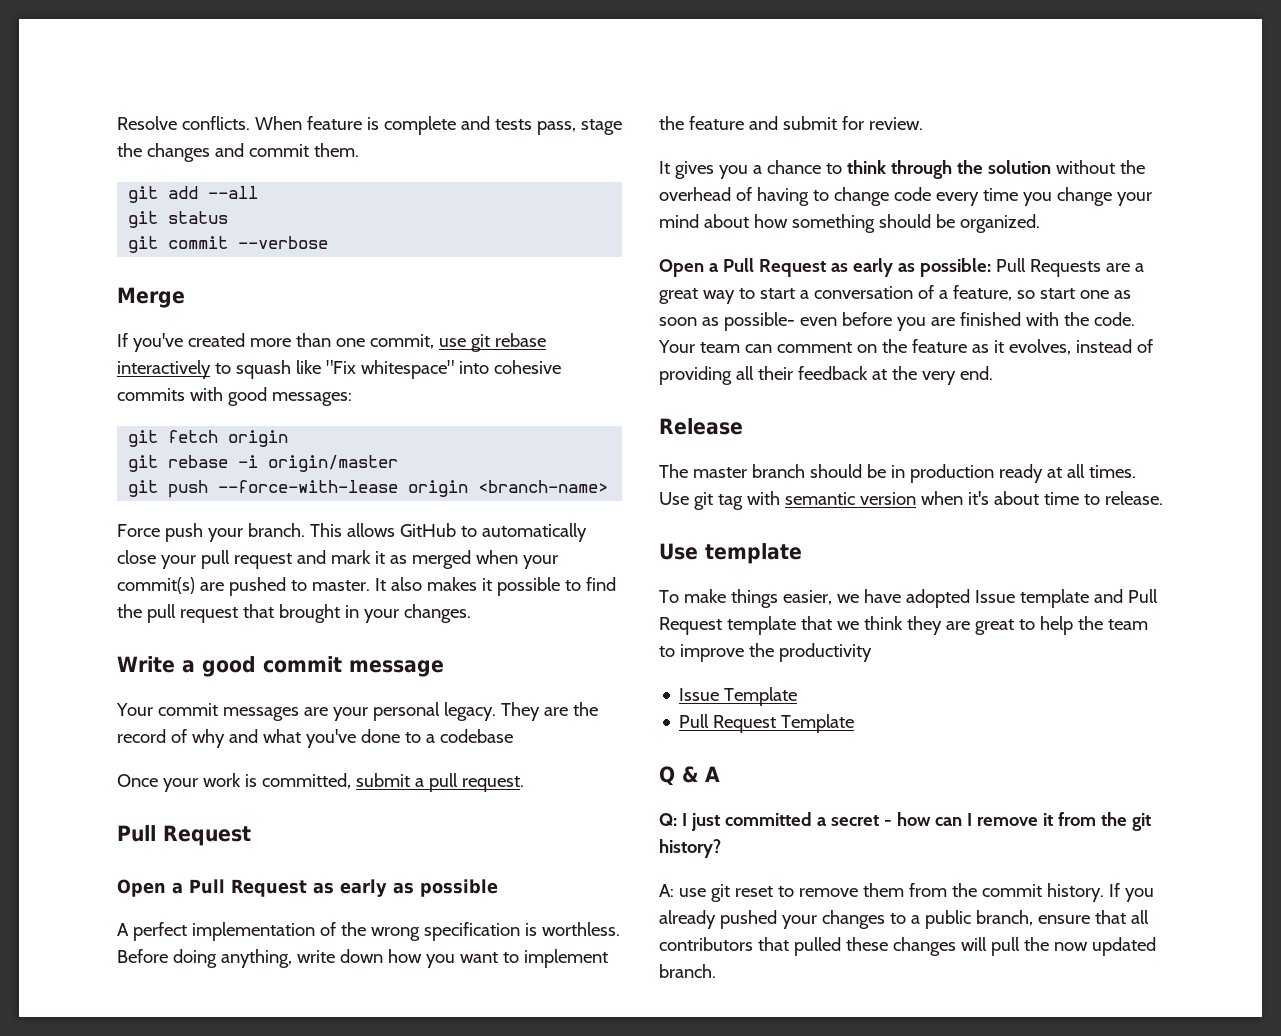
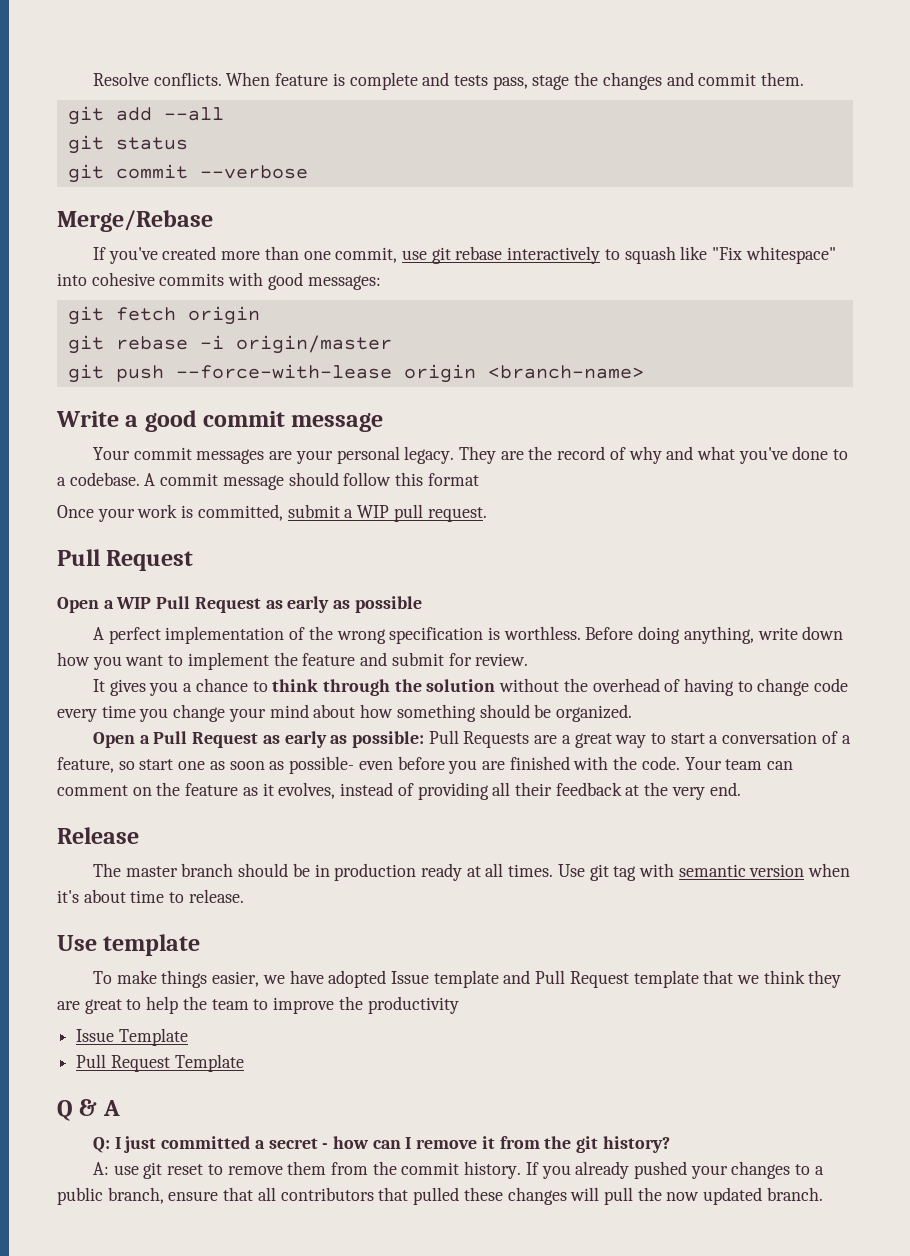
- Merge
+ Merge/Rebase
- Force push your branch. This allows GitHub to automatically close your pull request and mark it as merged when your commit(s) are pushed to master. It also makes it possible to find the pull request that brought in your changes.
- They are the record of why and what you've done to a codebase
+ They are the record of why and what you've done to a codebase. A commit message should follow this format
- Once your work is committed, submit a pull request.
+ Once your work is committed, submit a WIP pull request.
- Open a Pull Request as early as possible
+ Open a WIP Pull Request as early as possible

